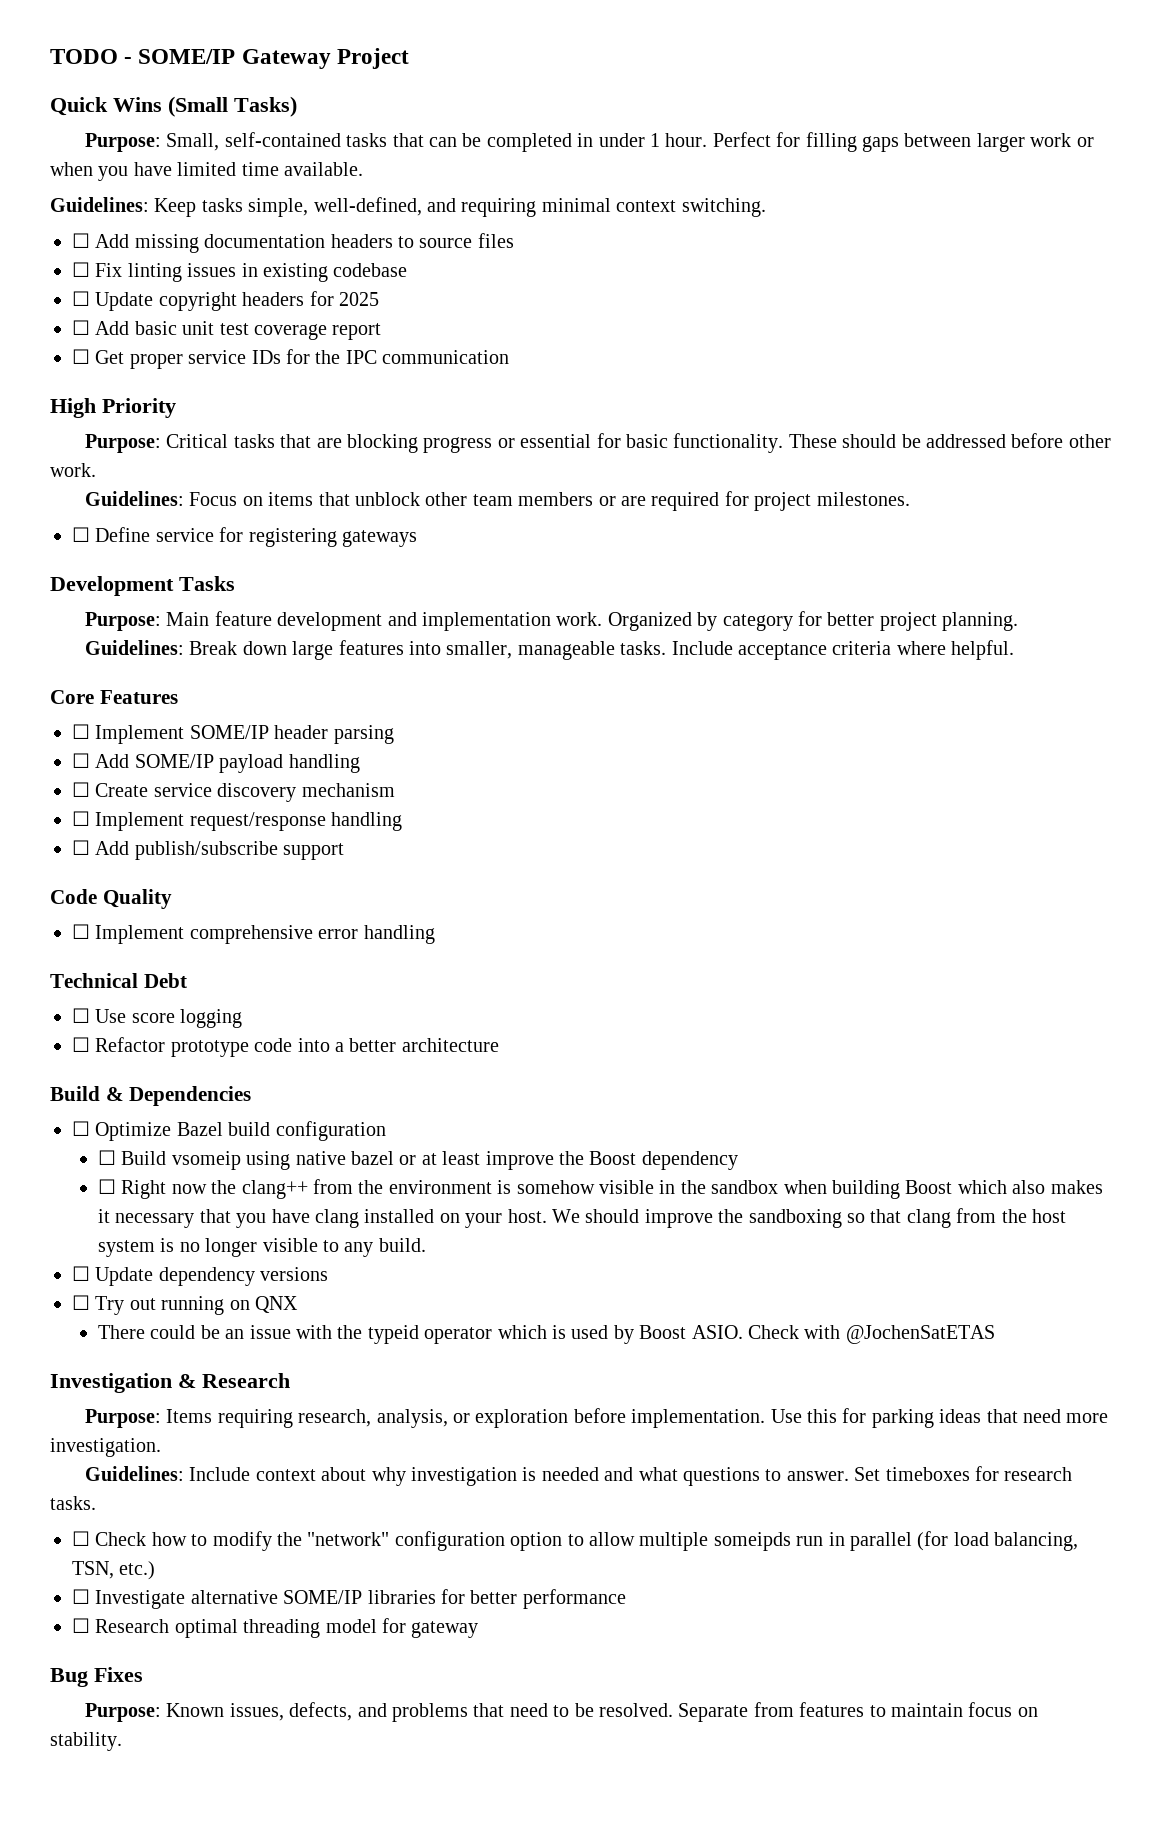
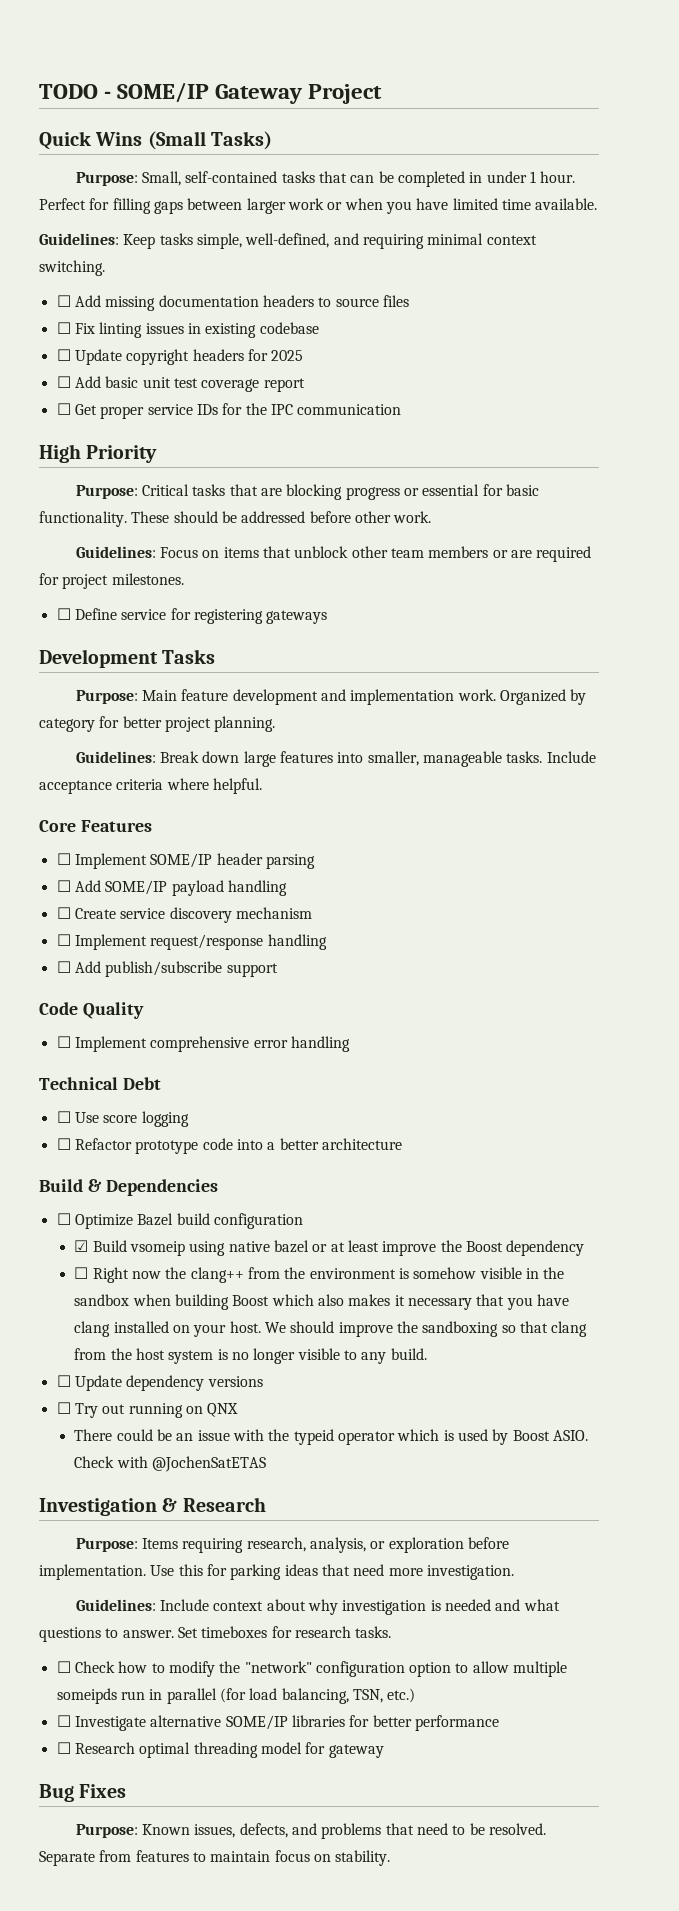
- ☐ Build vsomeip using native bazel or at least improve the Boost dependency
+ ☑ Build vsomeip using native bazel or at least improve the Boost dependency

